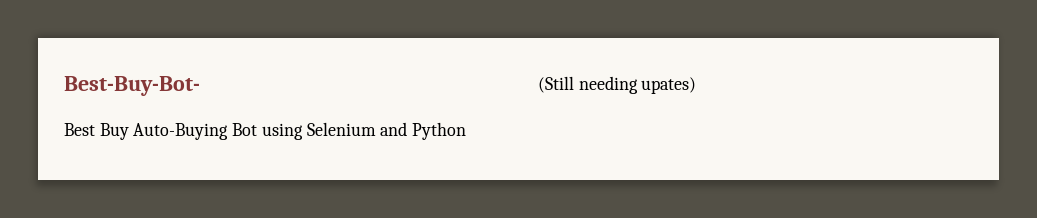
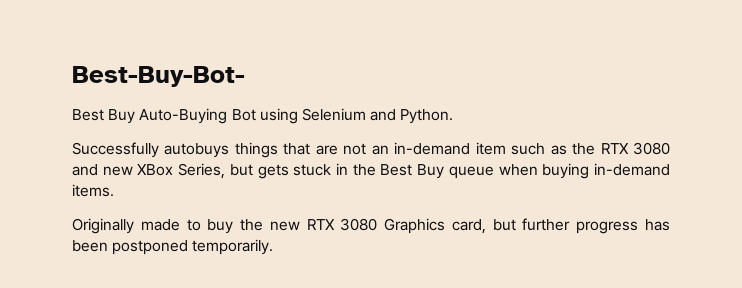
- Best Buy Auto-Buying Bot using Selenium and Python (Still needing upates)
+ Best Buy Auto-Buying Bot using Selenium and Python.
+ Successfully autobuys things that are not an in-demand item such as the RTX 3080 and new XBox Series, but gets stuck in the Best Buy queue when buying in-demand items.
+ Originally made to buy the new RTX 3080 Graphics card, but further progress has been postponed temporarily.

